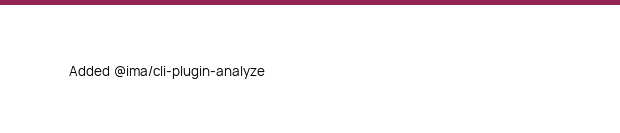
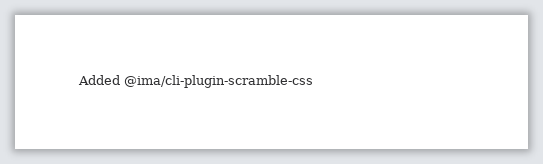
- Added @ima/cli-plugin-analyze
+ Added @ima/cli-plugin-scramble-css

